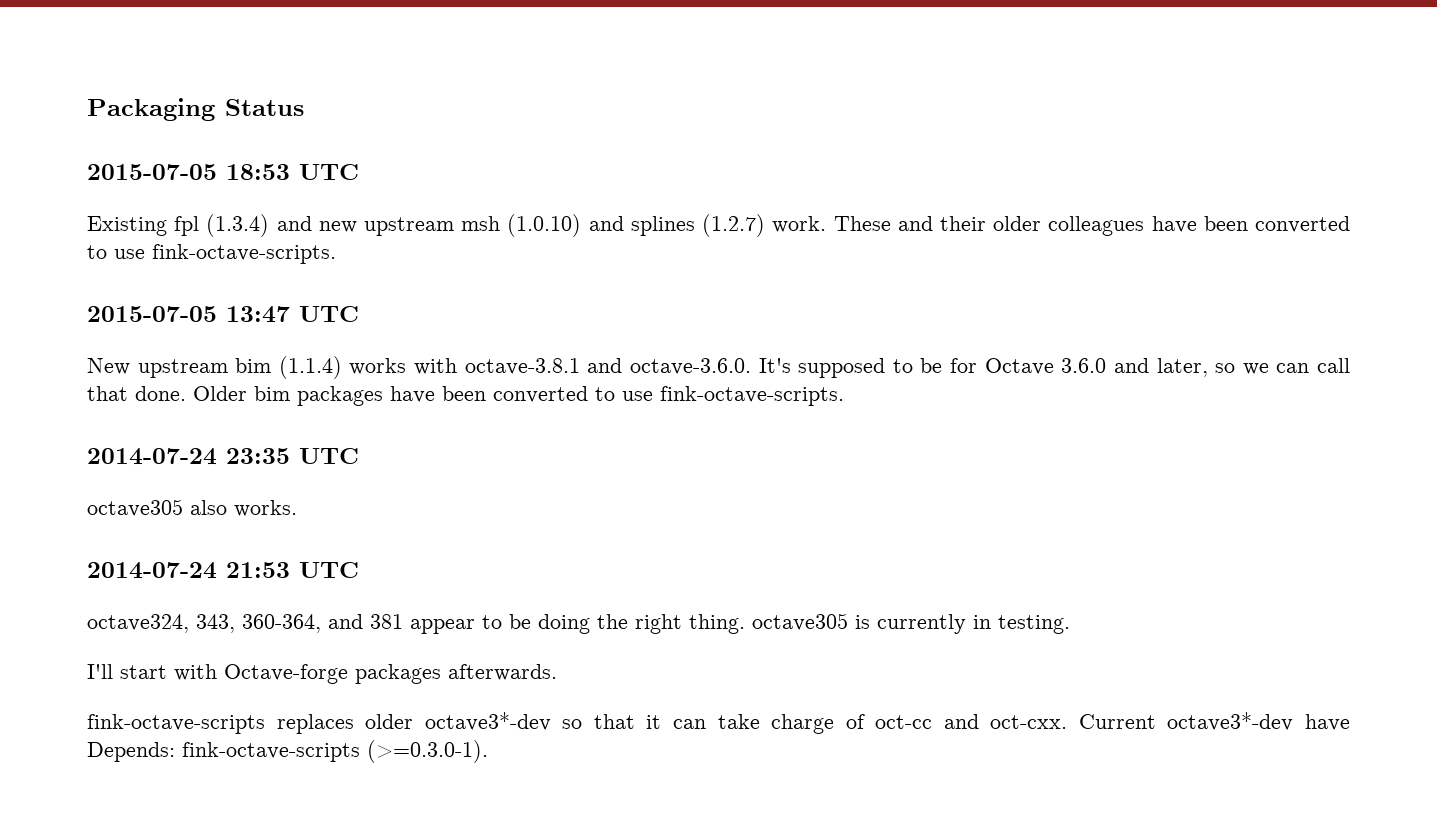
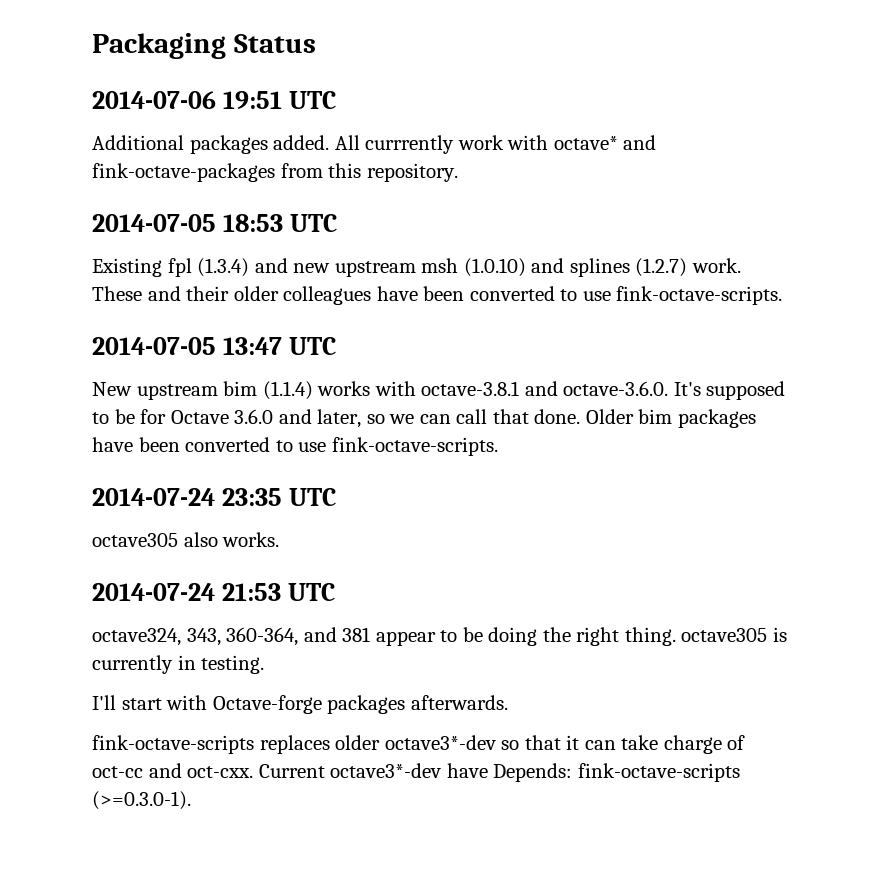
- 2015-07-05 18:53 UTC
+ 2014-07-06 19:51 UTC
+ Additional packages added. All currrently work with octave* and fink-octave-packages from this repository.
+ 2014-07-05 18:53 UTC
- 2015-07-05 13:47 UTC
+ 2014-07-05 13:47 UTC

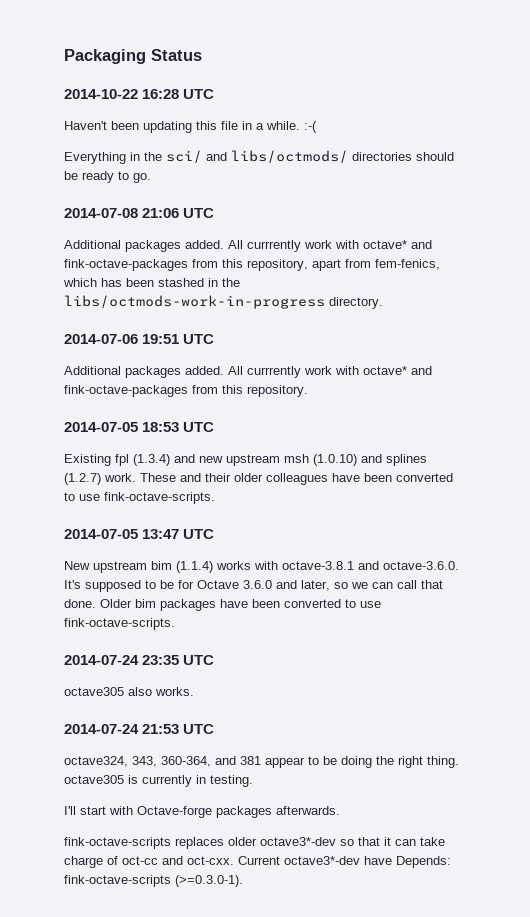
+ 2014-10-22 16:28 UTC
+ Haven't been updating this file in a while. :-(
+ Everything in the sci/ and libs/octmods/ directories should be ready to go.
+ 2014-07-08 21:06 UTC
+ Additional packages added. All currrently work with octave* and fink-octave-packages from this repository, apart from fem-fenics, which has been stashed in the libs/octmods-work-in-progress directory.

